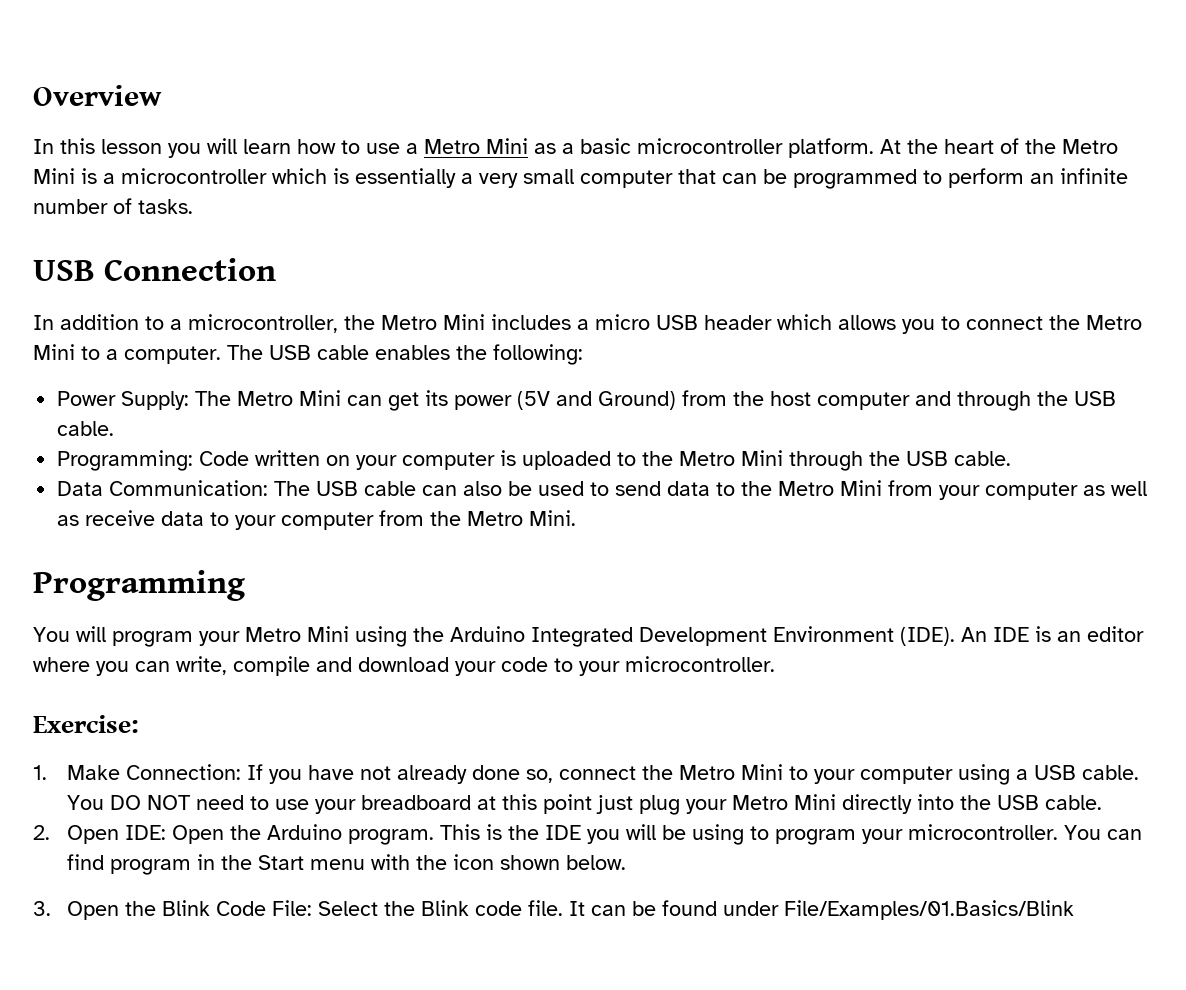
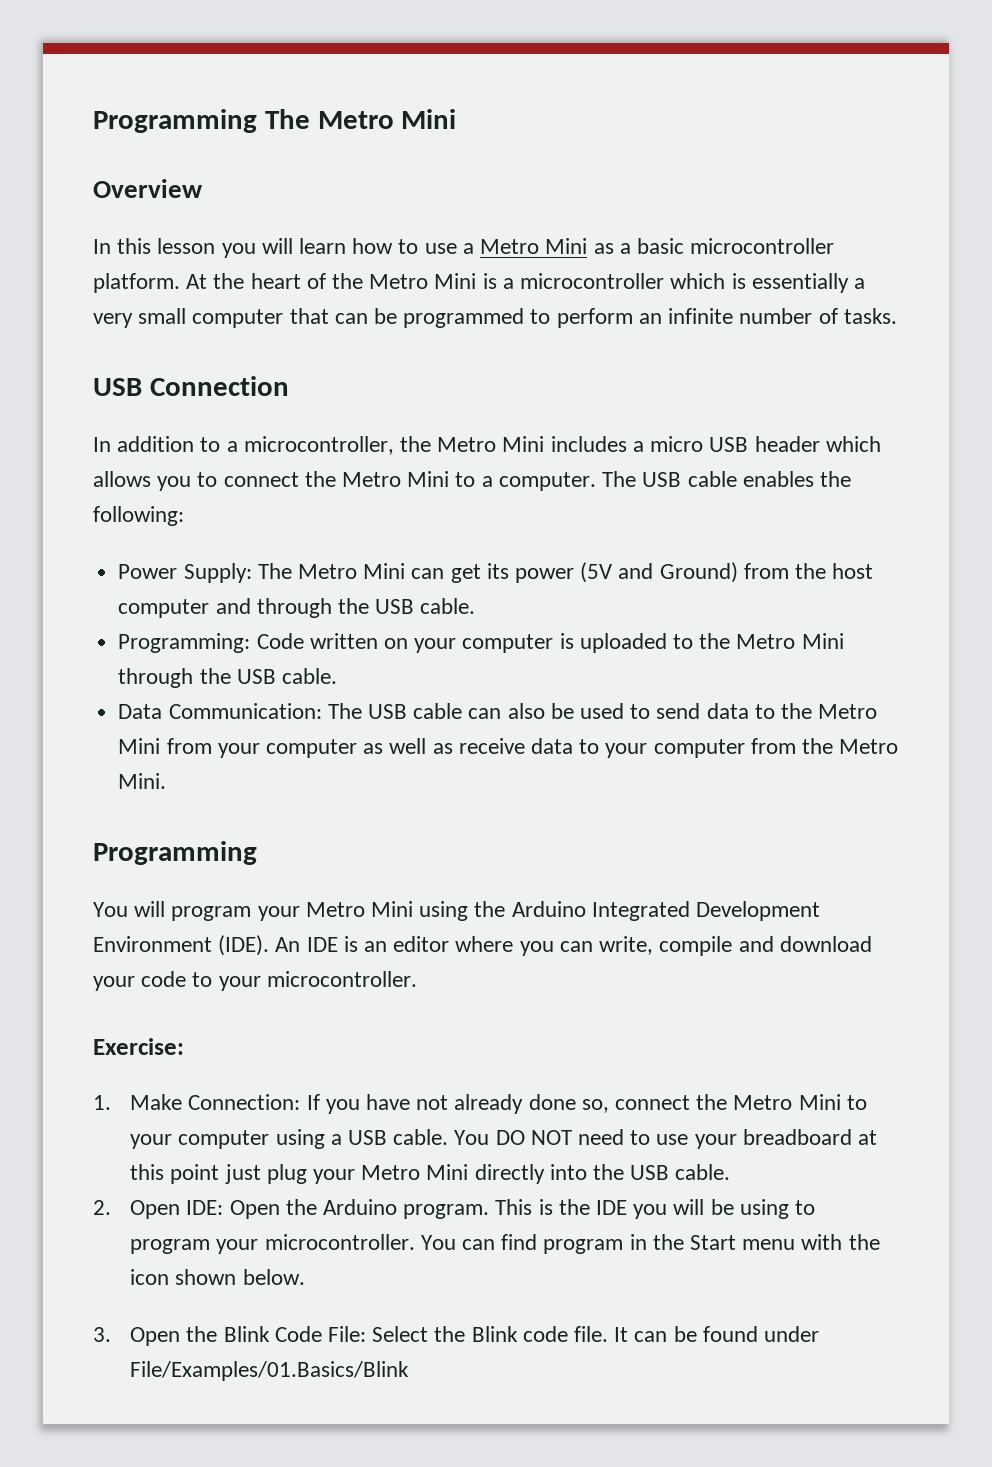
+ Programming The Metro Mini

